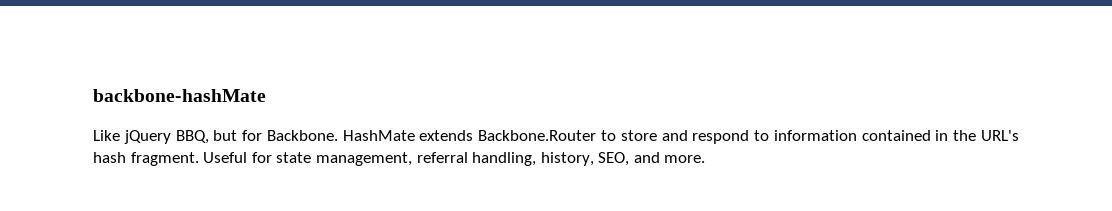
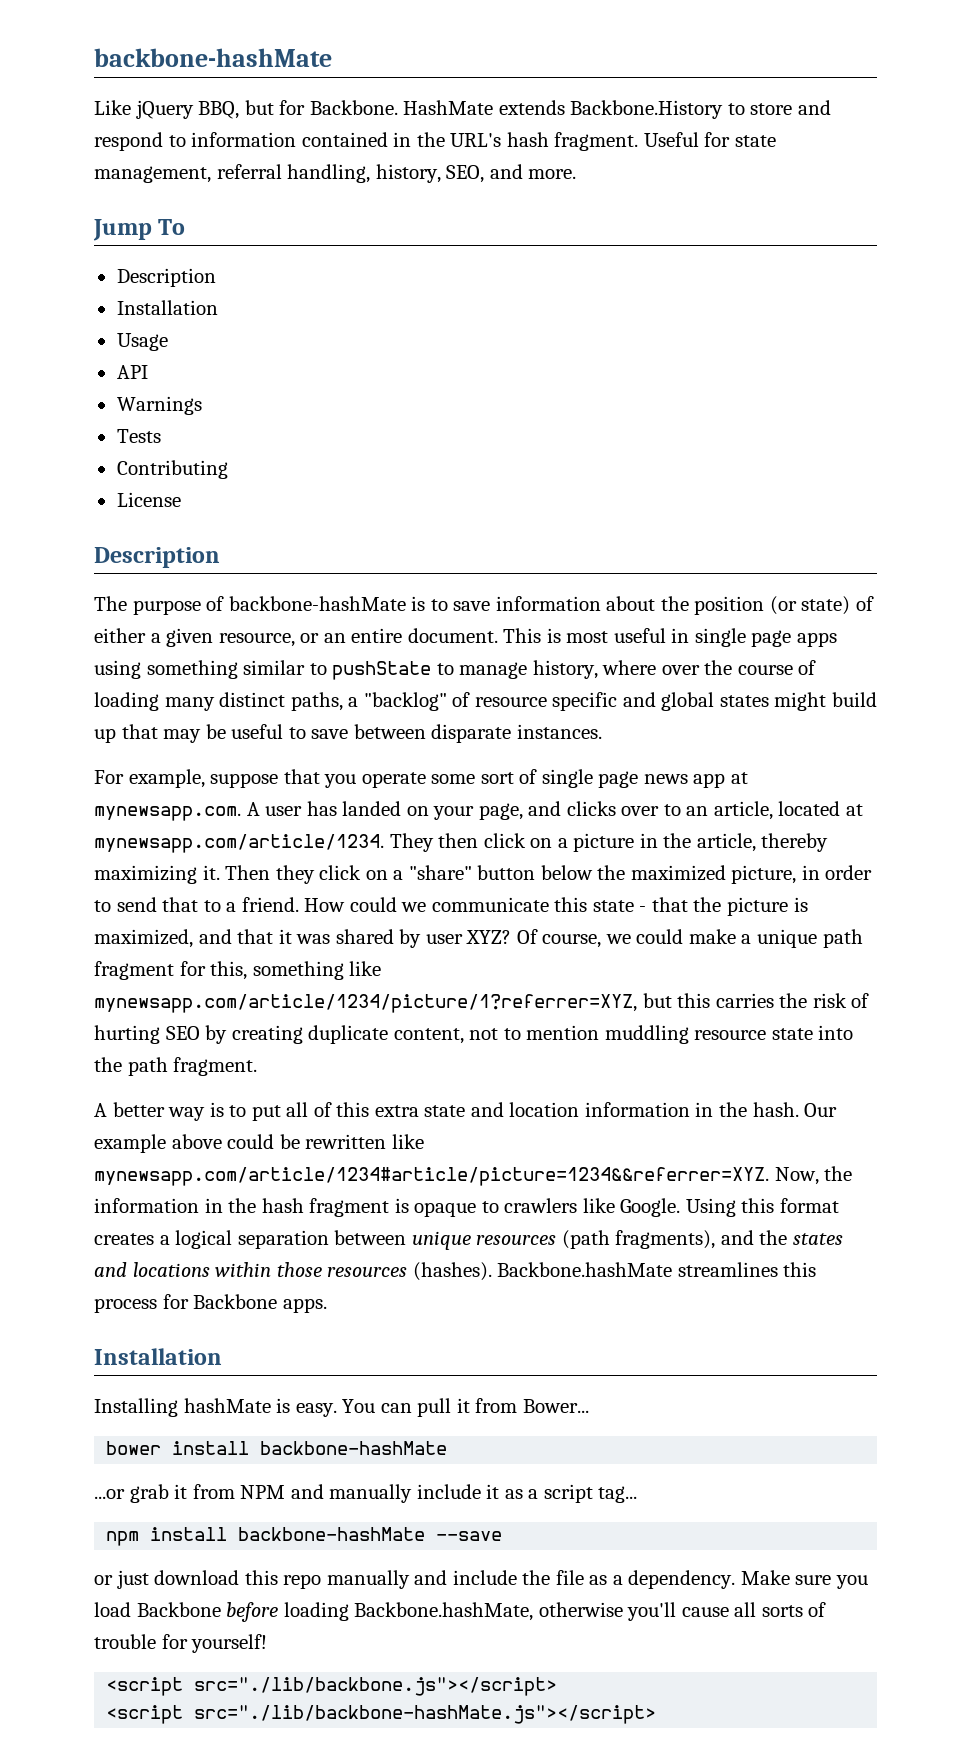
- HashMate extends Backbone.Router to store and respond to information contained in the URL's hash fragment.
+ HashMate extends Backbone.History to store and respond to information contained in the URL's hash fragment.
+ Jump To
+ Description
+ Installation
+ Usage
+ API
+ Warnings
+ Tests
+ Contributing
+ License
+ Description
+ The purpose of backbone-hashMate is to save information about the position (or state) of either a given resource, or an entire document. This is most useful in single page apps using something similar to pushState to manage history, where over the course of loading many distinct paths, a "backlog" of resource specific and global states might build up that may be useful to save between disparate instances.
+ For example, suppose that you operate some sort of single page news app at mynewsapp.com. A user has landed on your page, and clicks over to an article, located at mynewsapp.com/article/1234. They then click on a picture in the article, thereby maximizing it. Then they click on a "share" button below the maximized picture, in order to send that to a friend. How could we communicate this state - that the picture is maximized, and that it was shared by user XYZ? Of course, we could make a unique path fragment for this, something like mynewsapp.com/article/1234/picture/1?referrer=XYZ, but this carries the risk of hurting SEO by creating duplicate content, not to mention muddling resource state into the path fragment.
+ A better way is to put all of this extra state and location information in the hash. Our example above could be rewritten like mynewsapp.com/article/1234#article/picture=1234&&referrer=XYZ. Now, the information in the hash fragment is opaque to crawlers like Google. Using this format creates a logical separation between unique resources (path fragments), and the states and locations within those resources (hashes). Backbone.hashMate streamlines this process for Backbone apps.
+ Installation
+ Installing hashMate is easy. You can pull it from Bower...
+ bower install backbone-hashMate
+ ...or grab it from NPM and manually include it as a script tag...
+ npm install backbone-hashMate --save
+ or just download this repo manually and include the file as a dependency. Make sure you load Backbone before loading Backbone.hashMate, otherwise you'll cause all sorts of trouble for yourself!
+ <script src="./lib/backbone.js"></script>
+ <script src="./lib/backbone-hashMate.js"></script>

